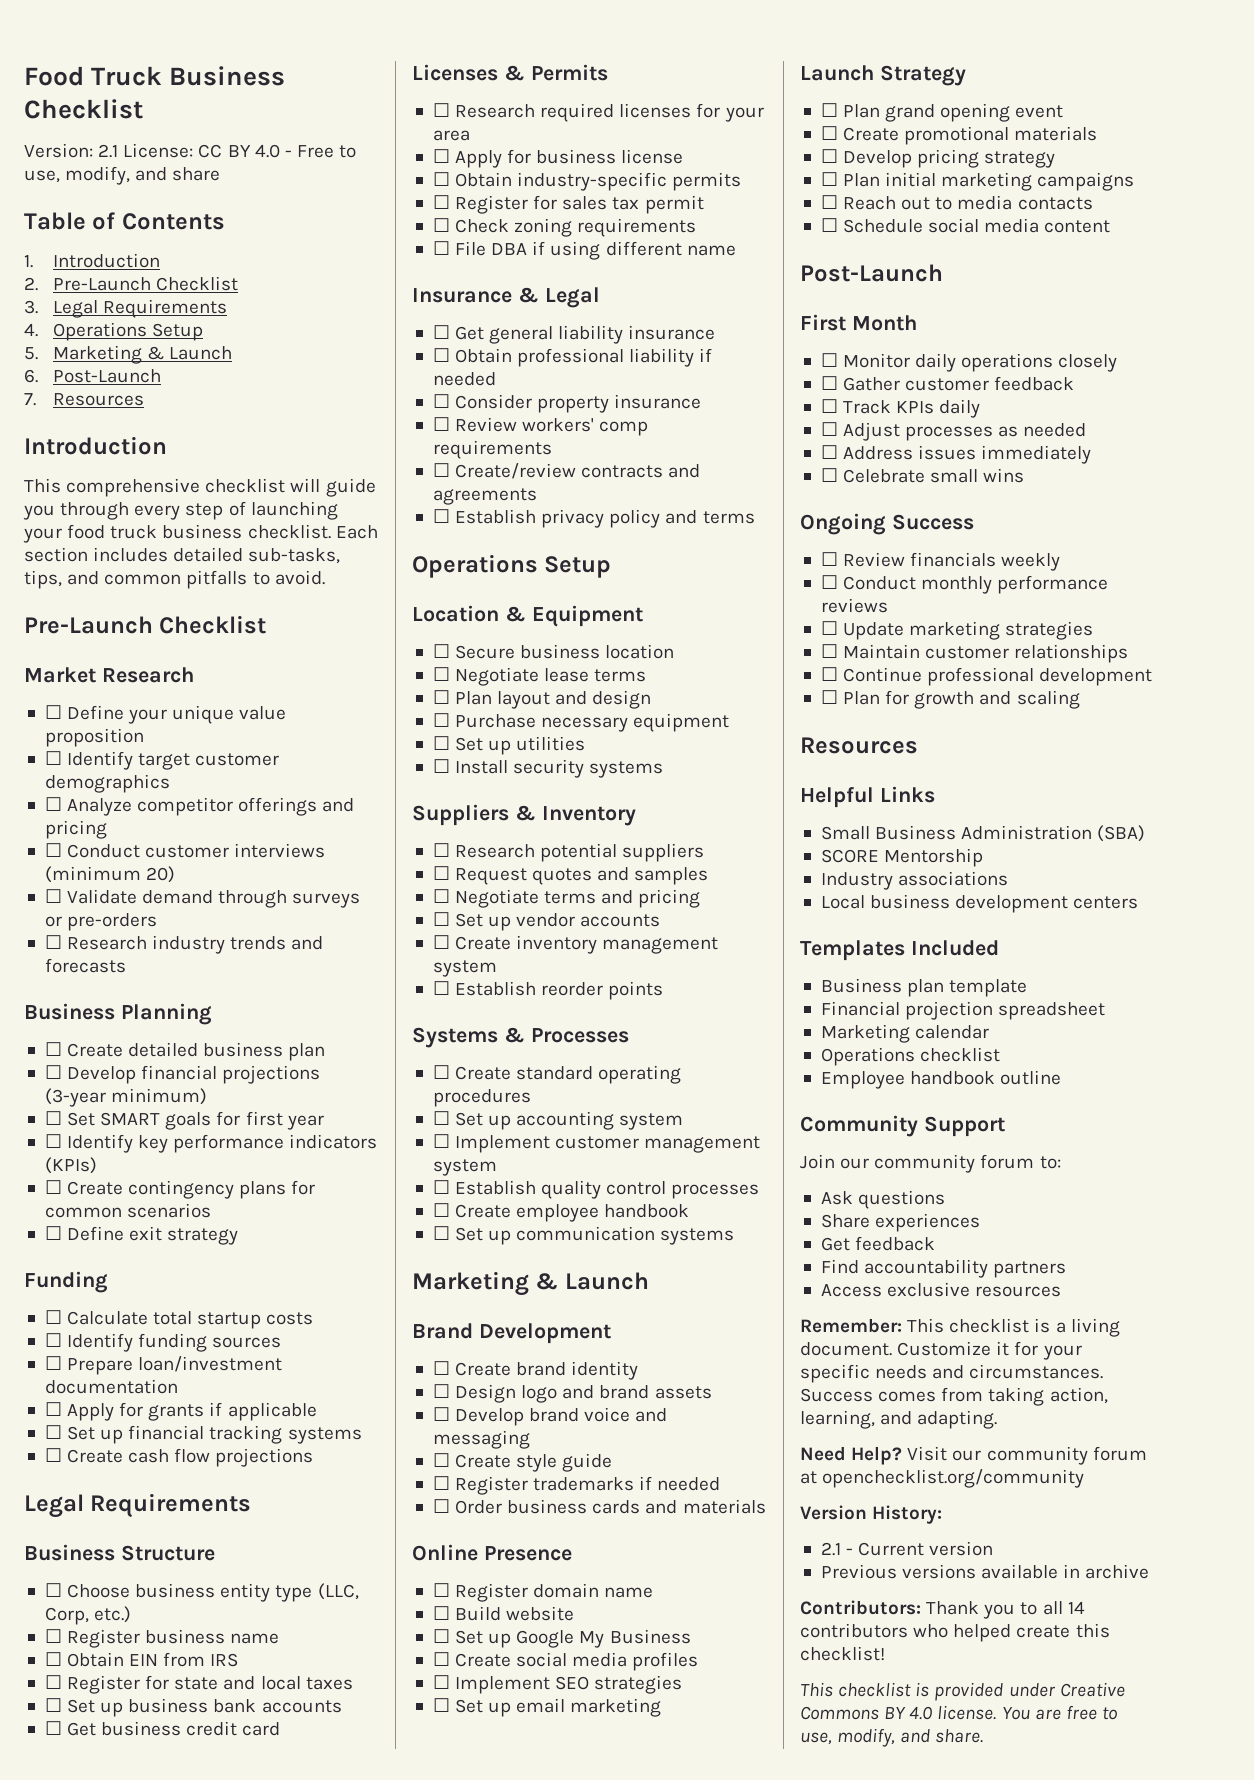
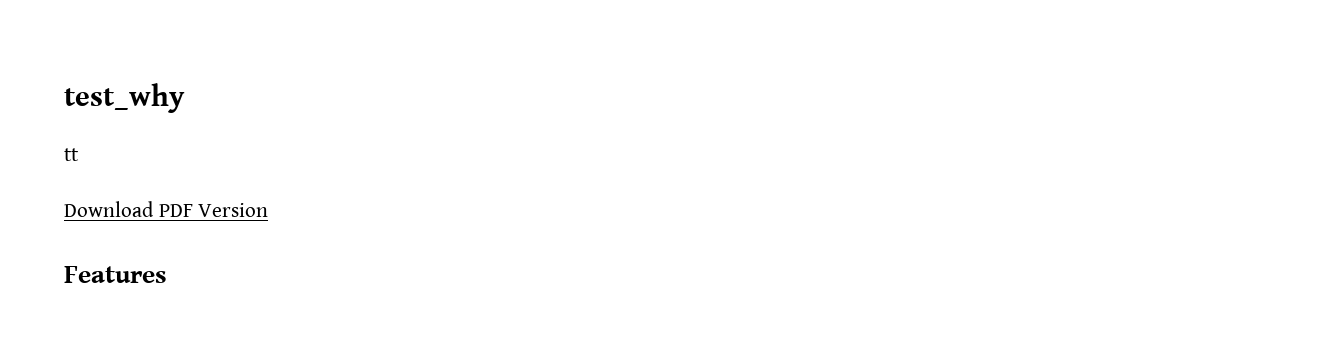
- Food Truck Business Checklist
- Version: 2.1 License: CC BY 4.0 - Free to use, modify, and share
- Table of Contents
- 1. Introduction
- 2. Pre-Launch Checklist
- 3. Legal Requirements
- 4. Operations Setup
- 5. Marketing & Launch
- 6. Post-Launch
- 7. Resources
- Introduction
- This comprehensive checklist will guide you through every step of launching your food truck business checklist. Each section includes detailed sub-tasks, tips, and common pitfalls to avoid.
- Pre-Launch Checklist
- Market Research
- ☐ Define your unique value proposition
- ☐ Identify target customer demographics
- ☐ Analyze competitor offerings and pricing
- ☐ Conduct customer interviews (minimum 20)
- ☐ Validate demand through surveys or pre-orders
- ☐ Research industry trends and forecasts
- Business Planning
- ☐ Create detailed business plan
- ☐ Develop financial projections (3-year minimum)
- ☐ Set SMART goals for first year
- ☐ Identify key performance indicators (KPIs)
- ☐ Create contingency plans for common scenarios
- ☐ Define exit strategy
- Funding
- ☐ Calculate total startup costs
- ☐ Identify funding sources
- ☐ Prepare loan/investment documentation
- ☐ Apply for grants if applicable
- ☐ Set up financial tracking systems
- ☐ Create cash flow projections
- Legal Requirements
- Business Structure
- ☐ Choose business entity type (LLC, Corp, etc.)
- ☐ Register business name
- ☐ Obtain EIN from IRS
- ☐ Register for state and local taxes
- ☐ Set up business bank accounts
- ☐ Get business credit card
- Licenses & Permits
- ☐ Research required licenses for your area
- ☐ Apply for business license
- ☐ Obtain industry-specific permits
- ☐ Register for sales tax permit
- ☐ Check zoning requirements
- ☐ File DBA if using different name
- Insurance & Legal
- ☐ Get general liability insurance
- ☐ Obtain professional liability if needed
- ☐ Consider property insurance
- ☐ Review workers' comp requirements
- ☐ Create/review contracts and agreements
- ☐ Establish privacy policy and terms
- Operations Setup
- Location & Equipment
- ☐ Secure business location
- ☐ Negotiate lease terms
- ☐ Plan layout and design
- ☐ Purchase necessary equipment
- ☐ Set up utilities
- ☐ Install security systems
- Suppliers & Inventory
- ☐ Research potential suppliers
- ☐ Request quotes and samples
- ☐ Negotiate terms and pricing
- ☐ Set up vendor accounts
- ☐ Create inventory management system
- ☐ Establish reorder points
- Systems & Processes
- ☐ Create standard operating procedures
- ☐ Set up accounting system
- ☐ Implement customer management system
- ☐ Establish quality control processes
- ☐ Create employee handbook
- ☐ Set up communication systems
- Marketing & Launch
- Brand Development
- ☐ Create brand identity
- ☐ Design logo and brand assets
- ☐ Develop brand voice and messaging
- ☐ Create style guide
- ☐ Register trademarks if needed
- ☐ Order business cards and materials
- Online Presence
- ☐ Register domain name
- ☐ Build website
- ☐ Set up Google My Business
- ☐ Create social media profiles
- ☐ Implement SEO strategies
- ☐ Set up email marketing
- Launch Strategy
- ☐ Plan grand opening event
- ☐ Create promotional materials
- ☐ Develop pricing strategy
- ☐ Plan initial marketing campaigns
- ☐ Reach out to media contacts
- ☐ Schedule social media content
- Post-Launch
- First Month
- ☐ Monitor daily operations closely
- ☐ Gather customer feedback
- ☐ Track KPIs daily
- ☐ Adjust processes as needed
- ☐ Address issues immediately
- ☐ Celebrate small wins
- Ongoing Success
- ☐ Review financials weekly
- ☐ Conduct monthly performance reviews
- ☐ Update marketing strategies
- ☐ Maintain customer relationships
- ☐ Continue professional development
- ☐ Plan for growth and scaling
- Resources
- Helpful Links
- Small Business Administration (SBA)
- SCORE Mentorship
- Industry associations
- Local business development centers
- Templates Included
- Business plan template
- Financial projection spreadsheet
- Marketing calendar
- Operations checklist
- Employee handbook outline
- Community Support
- Join our community forum to:
- Ask questions
- Share experiences
- Get feedback
- Find accountability partners
- Access exclusive resources
- Remember: This checklist is a living document. Customize it for your specific needs and circumstances. Success comes from taking action, learning, and adapting.
- Need Help? Visit our community forum at openchecklist.org/community
- Version History:
- 2.1 - Current version
- Previous versions available in archive
- Contributors: Thank you to all 14 contributors who helped create this checklist!
- This checklist is provided under Creative Commons BY 4.0 license. You are free to use, modify, and share.
+ test_why
+ tt
+ Download PDF Version
+ Features

